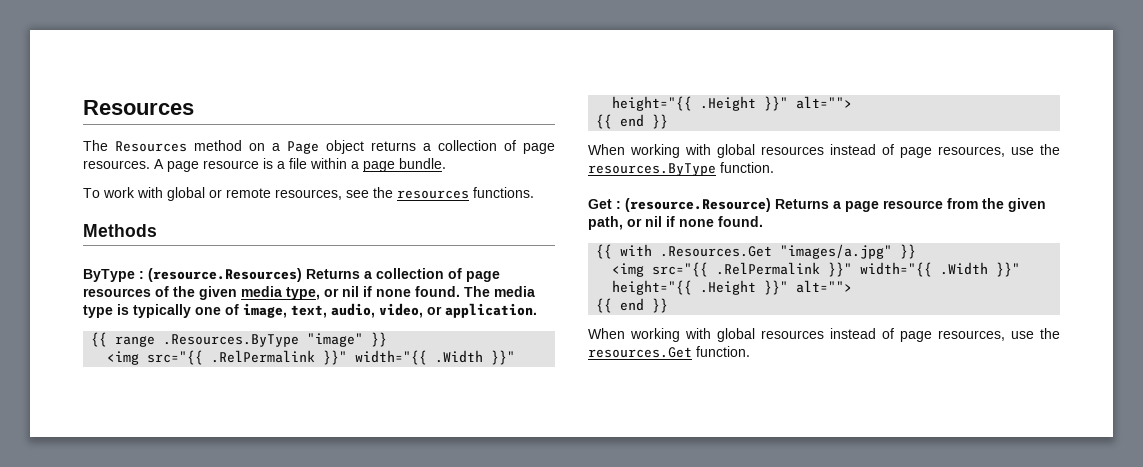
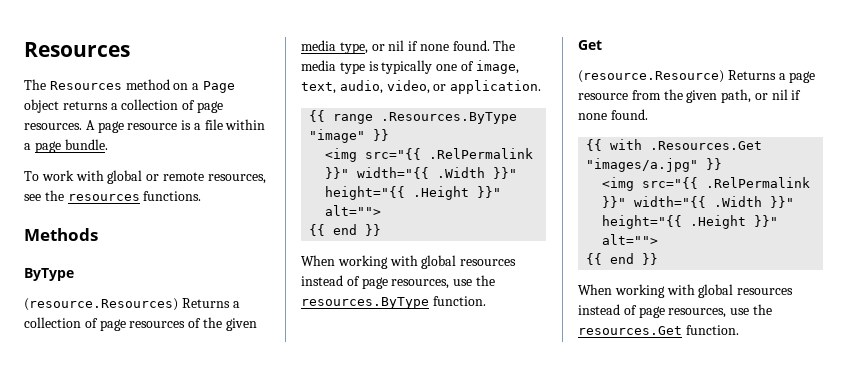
- ByType : (resource.Resources) Returns a collection of page resources of the given media type, or nil if none found.
+ ByType
+ (resource.Resources) Returns a collection of page resources of the given media type, or nil if none found.
- Get : (resource.Resource) Returns a page resource from the given path, or nil if none found.
+ Get
+ (resource.Resource) Returns a page resource from the given path, or nil if none found.

